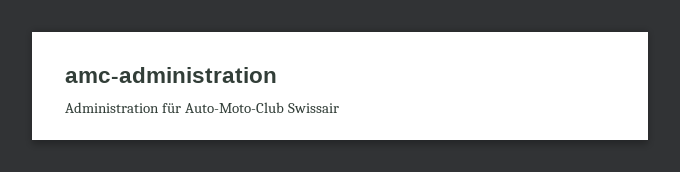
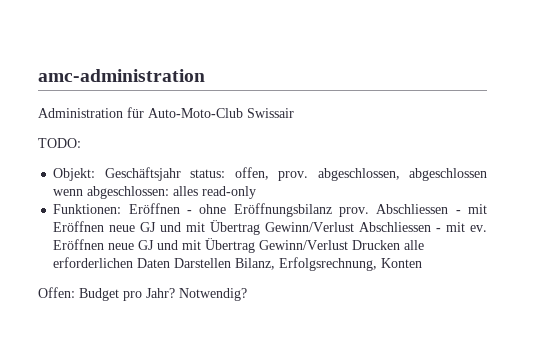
+ TODO:
+ Objekt: Geschäftsjahr status: offen, prov. abgeschlossen, abgeschlossen wenn abgeschlossen: alles read-only
+ Funktionen: Eröffnen - ohne Eröffnungsbilanz prov. Abschliessen - mit Eröffnen neue GJ und mit Übertrag Gewinn/Verlust Abschliessen - mit ev. Eröffnen neue GJ und mit Übertrag Gewinn/Verlust Drucken alle erforderlichen Daten Darstellen Bilanz, Erfolgsrechnung, Konten
+ Offen: Budget pro Jahr? Notwendig?

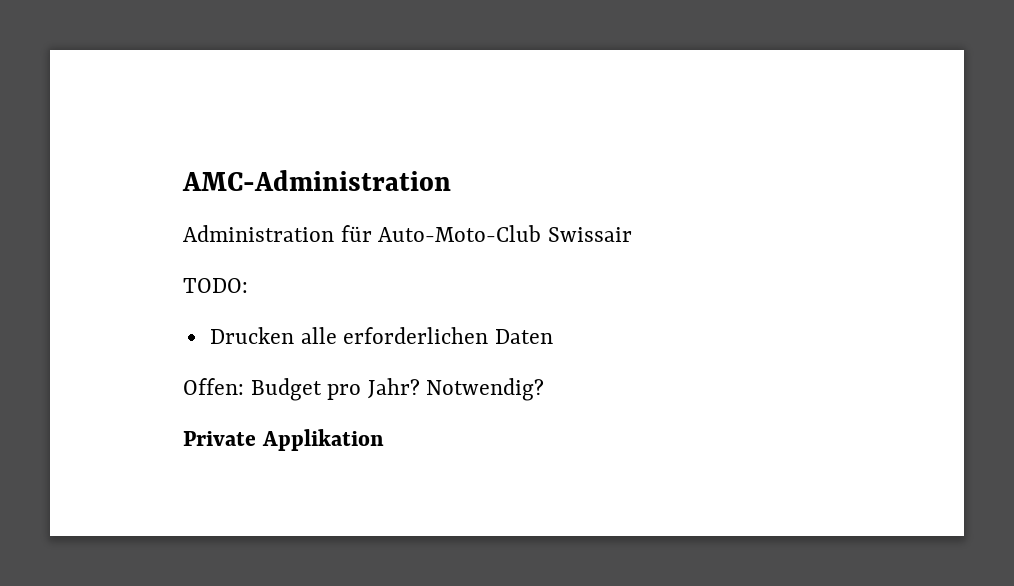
- amc-administration
+ AMC-Administration
- Objekt: Geschäftsjahr status: offen, prov. abgeschlossen, abgeschlossen wenn abgeschlossen: alles read-only
- Funktionen: Eröffnen - ohne Eröffnungsbilanz prov. Abschliessen - mit Eröffnen neue GJ und mit Übertrag Gewinn/Verlust Abschliessen - mit ev. Eröffnen neue GJ und mit Übertrag Gewinn/Verlust Drucken alle erforderlichen Daten Darstellen Bilanz, Erfolgsrechnung, Konten
+ Drucken alle erforderlichen Daten
+ Private Applikation

